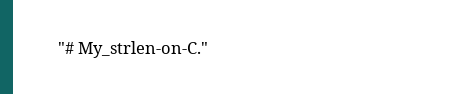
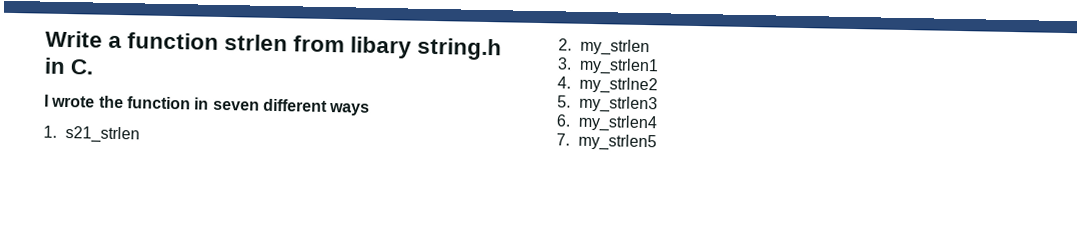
- "# My_strlen-on-C."
+ Write a function strlen from libary string.h in C.
+ I wrote the function in seven different ways
+ 1. s21_strlen
+ 2. my_strlen
+ 3. my_strlen1
+ 4. my_strlne2
+ 5. my_strlen3
+ 6. my_strlen4
+ 7. my_strlen5

